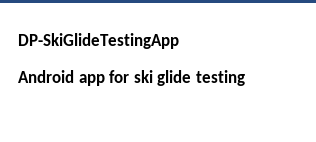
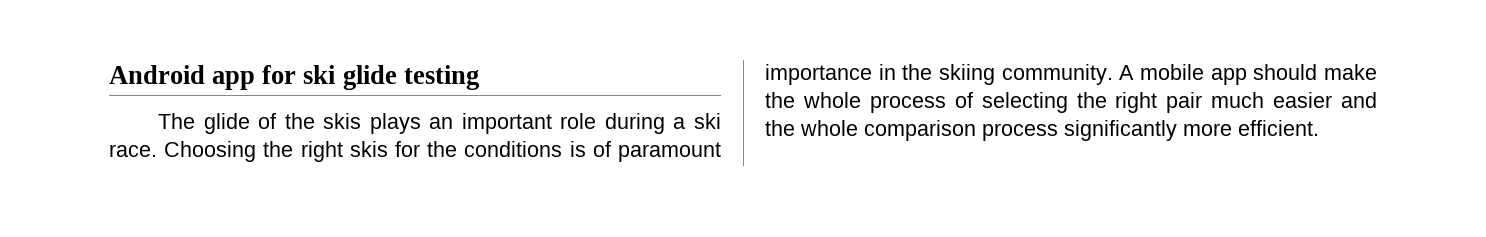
- DP-SkiGlideTestingApp
+ The glide of the skis plays an important role during a ski race. Choosing the right skis for the conditions is of paramount importance in the skiing community. A mobile app should make the whole process of selecting the right pair much easier and the whole comparison process significantly more efficient.

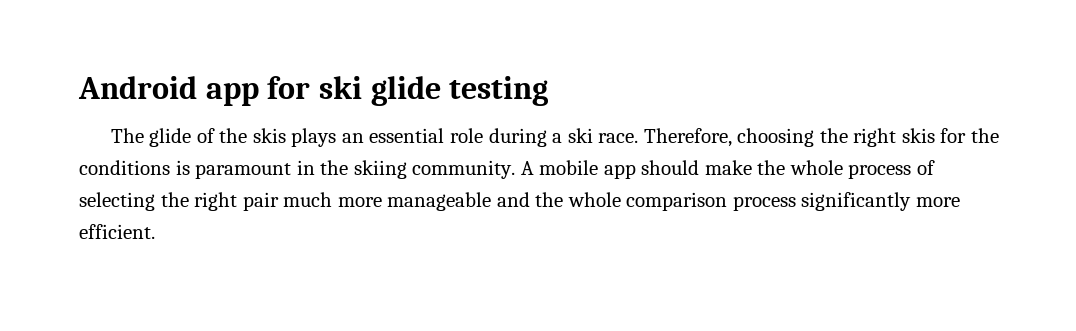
- The glide of the skis plays an important role during a ski race.
+ The glide of the skis plays an essential role during a ski race.
- Choosing the right skis for the conditions is of paramount importance in the skiing community.
+ Therefore, choosing the right skis for the conditions is paramount in the skiing community.
- A mobile app should make the whole process of selecting the right pair much easier and the whole comparison process significantly more efficient.
+ A mobile app should make the whole process of selecting the right pair much more manageable and the whole comparison process significantly more efficient.

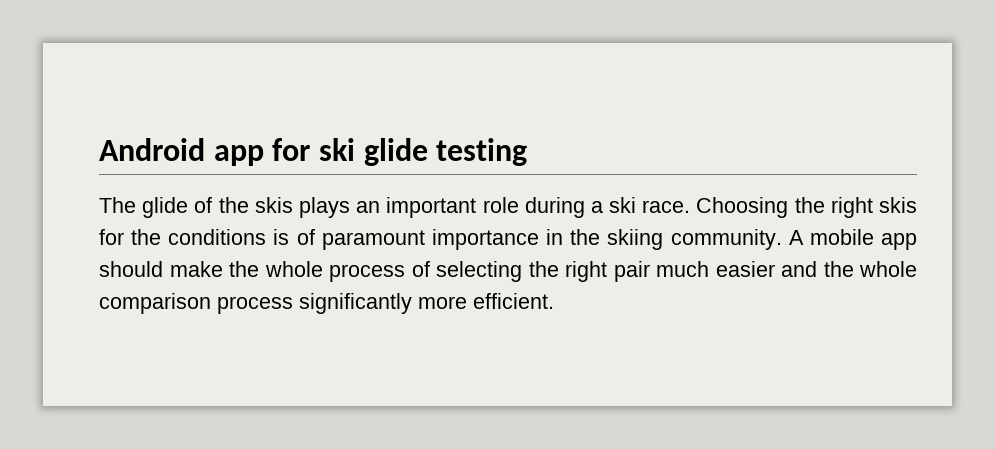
- The glide of the skis plays an essential role during a ski race.
+ The glide of the skis plays an important role during a ski race.
- Therefore, choosing the right skis for the conditions is paramount in the skiing community.
+ Choosing the right skis for the conditions is of paramount importance in the skiing community.
- A mobile app should make the whole process of selecting the right pair much more manageable and the whole comparison process significantly more efficient.
+ A mobile app should make the whole process of selecting the right pair much easier and the whole comparison process significantly more efficient.

